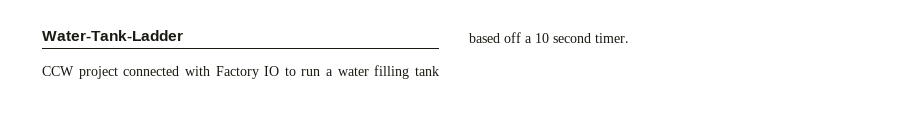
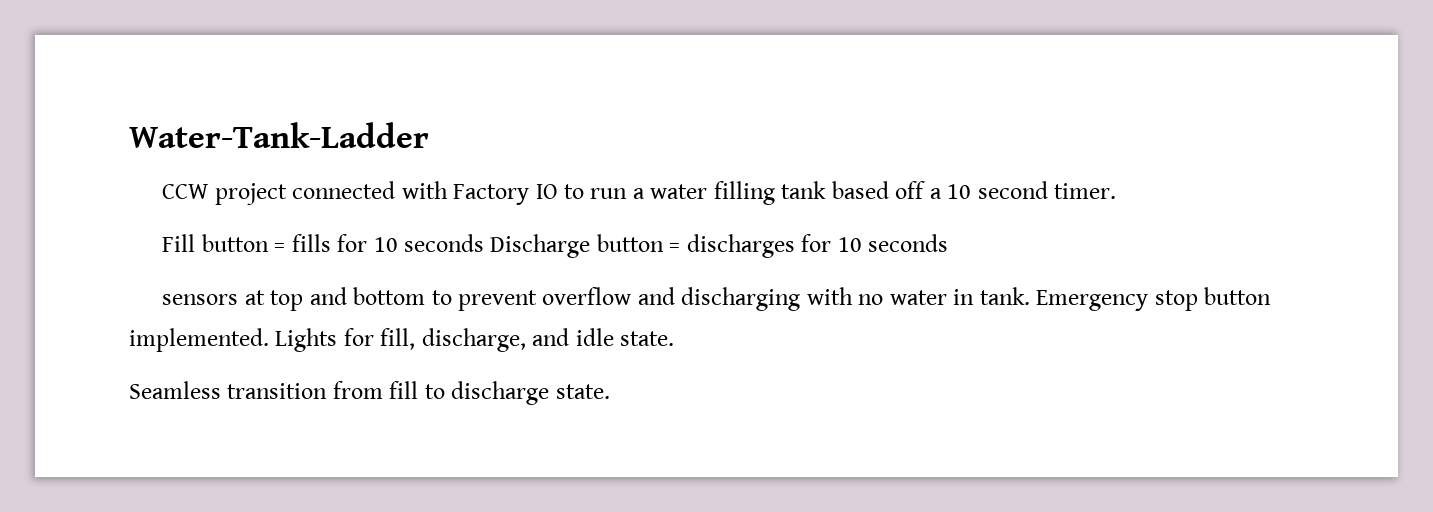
+ Fill button = fills for 10 seconds Discharge button = discharges for 10 seconds
+ sensors at top and bottom to prevent overflow and discharging with no water in tank. Emergency stop button implemented. Lights for fill, discharge, and idle state.
+ Seamless transition from fill to discharge state.

